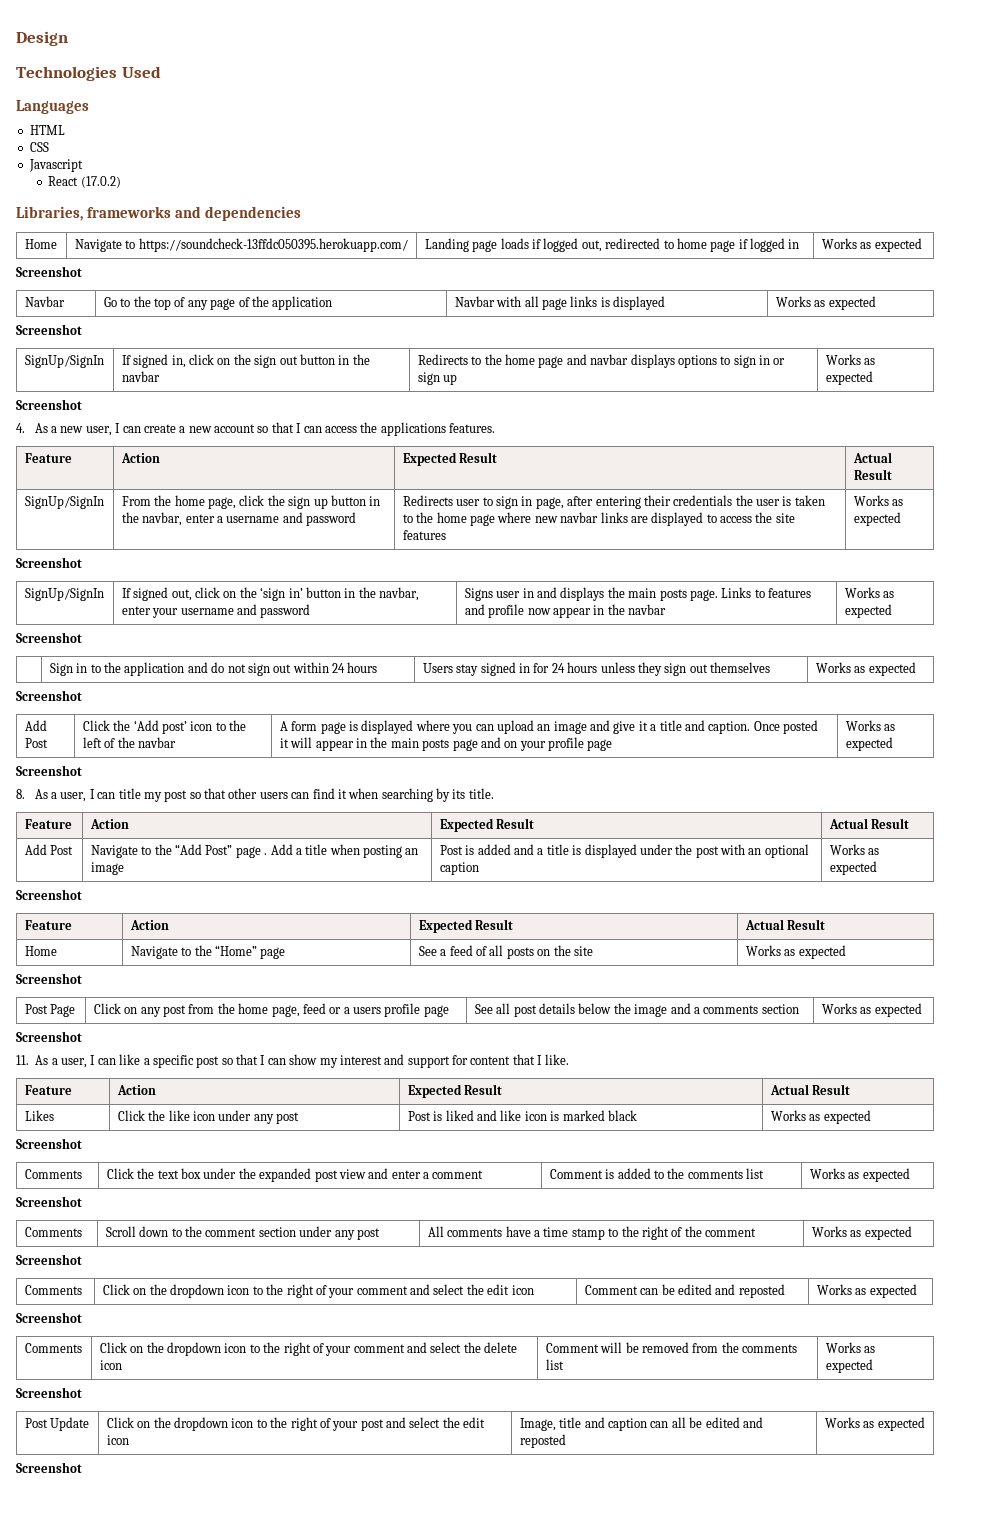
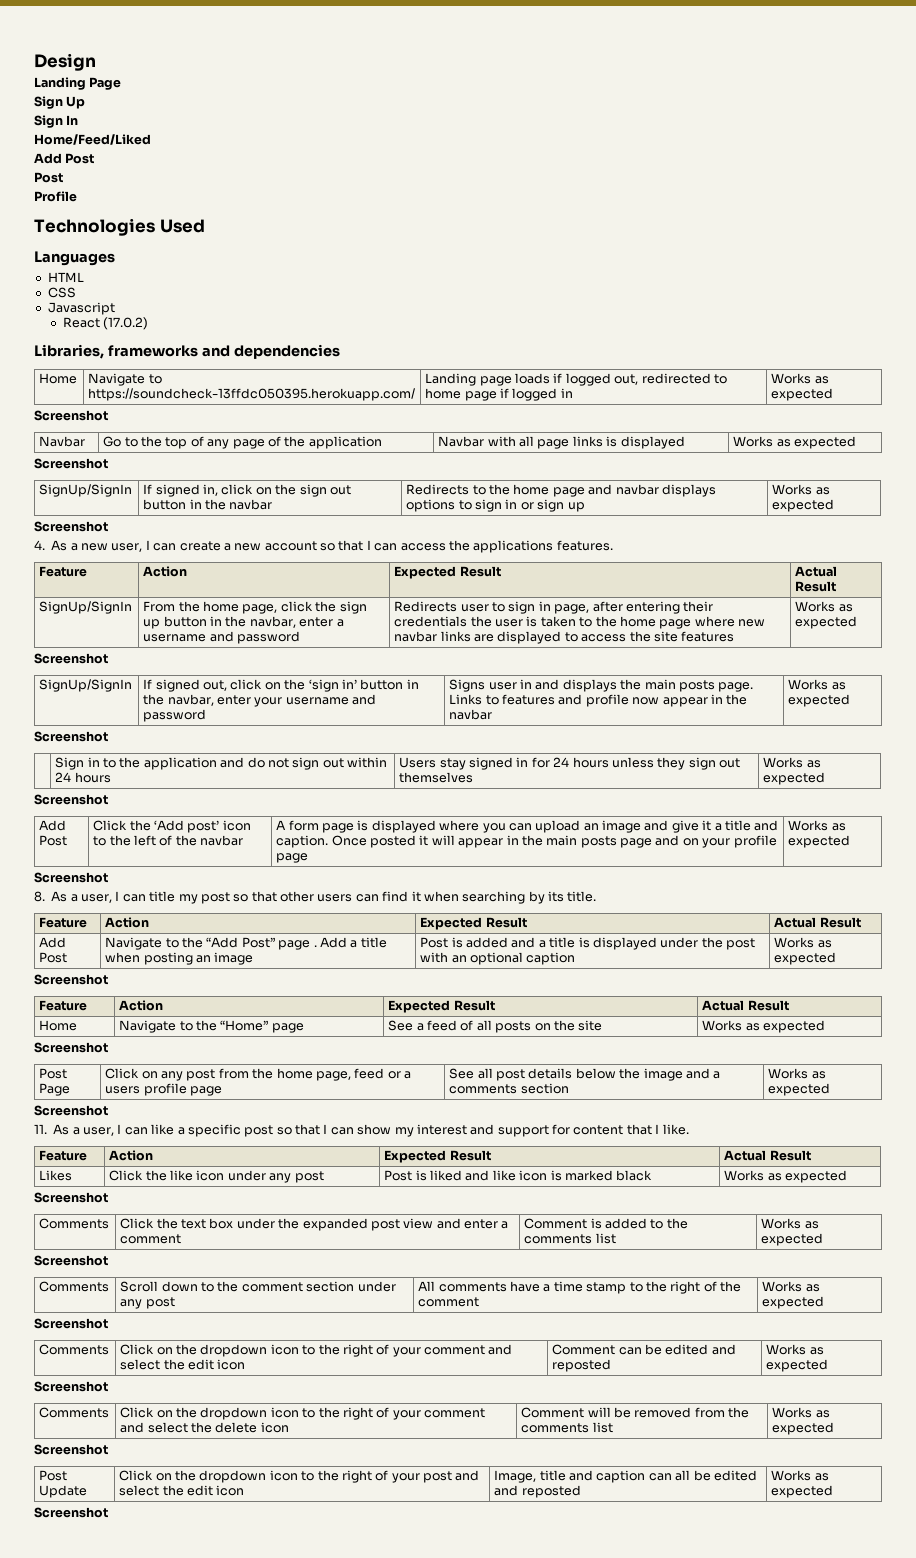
+ Landing Page
+ Sign Up
+ Sign In
+ Home/Feed/Liked
+ Add Post
+ Post
+ Profile

